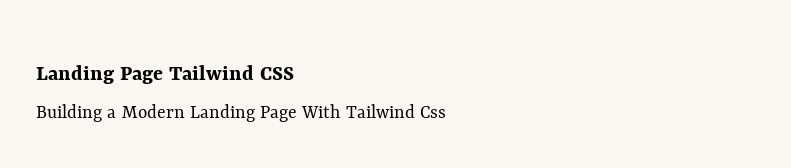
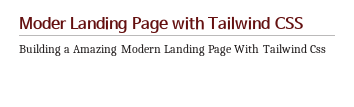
- Landing Page Tailwind CSS
+ Moder Landing Page with Tailwind CSS
- Building a Modern Landing Page With Tailwind Css
+ Building a Amazing Modern Landing Page With Tailwind Css

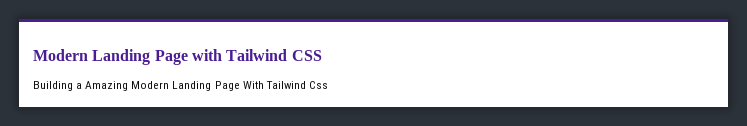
- Moder Landing Page with Tailwind CSS
+ Modern Landing Page with Tailwind CSS

